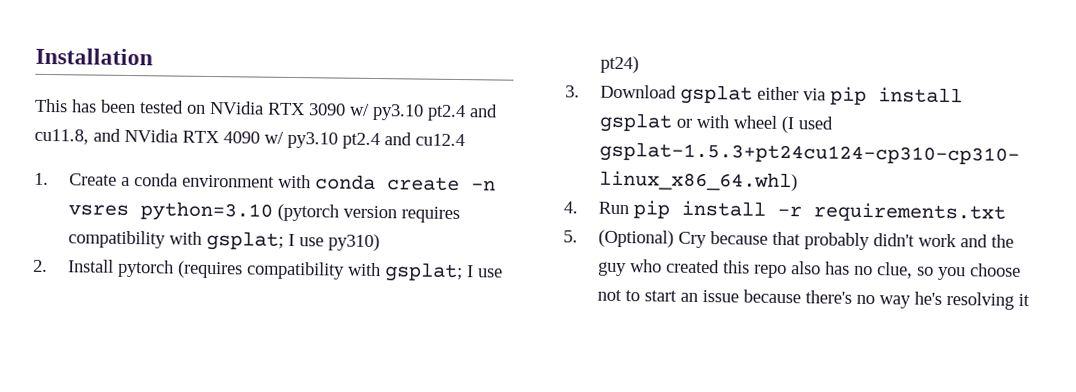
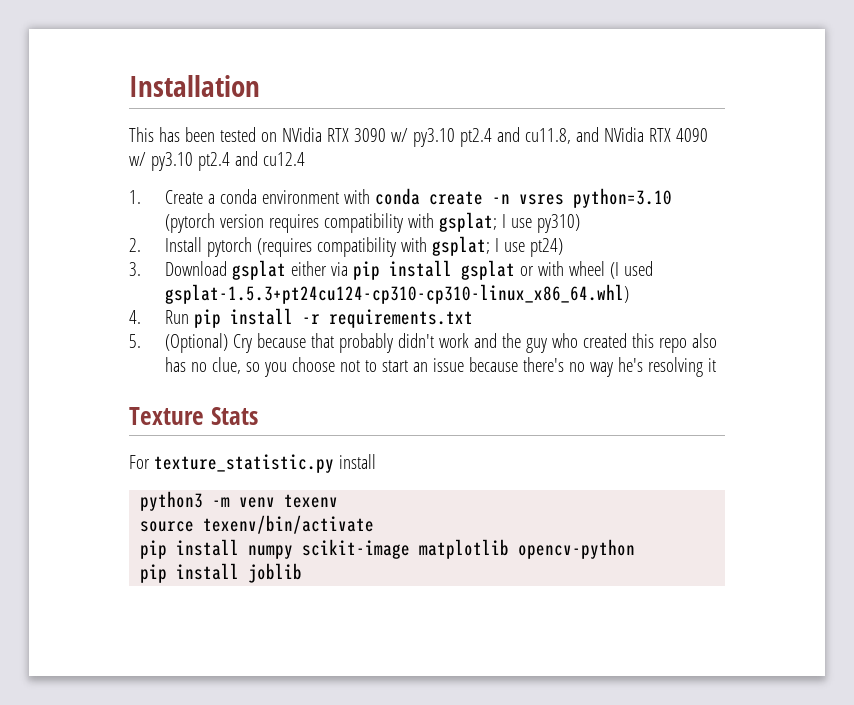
+ Texture Stats
+ For texture_statistic.py install
+ python3 -m venv texenv
+ source texenv/bin/activate
+ pip install numpy scikit-image matplotlib opencv-python
+ pip install joblib

